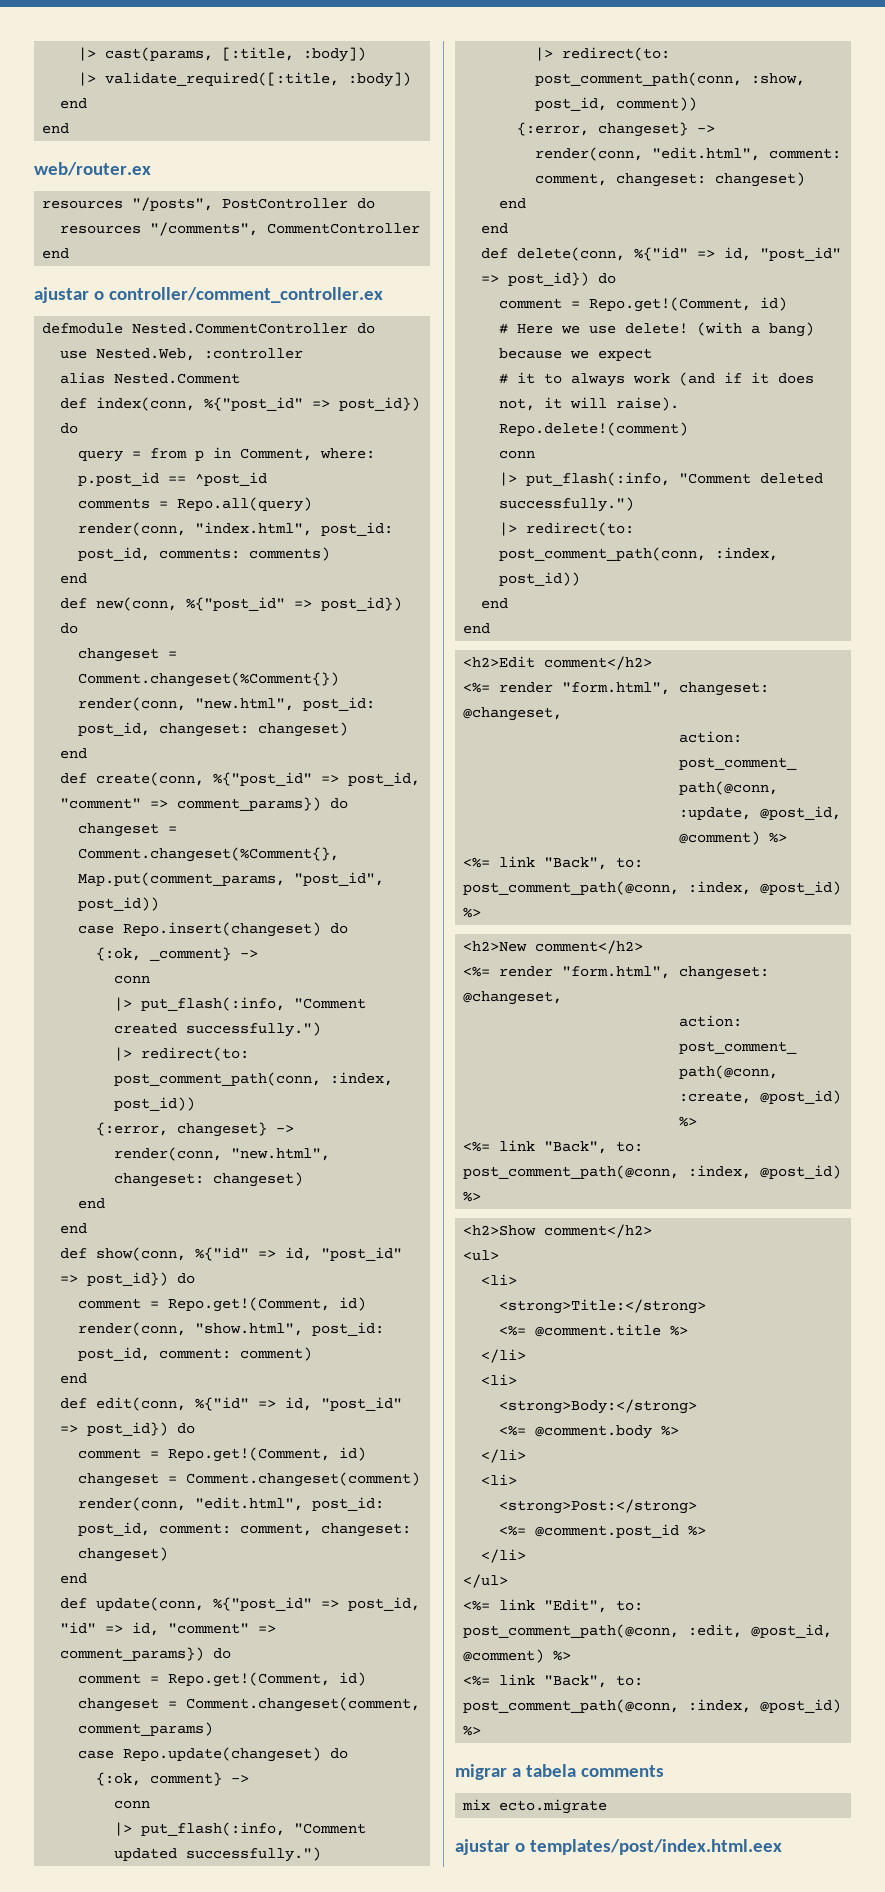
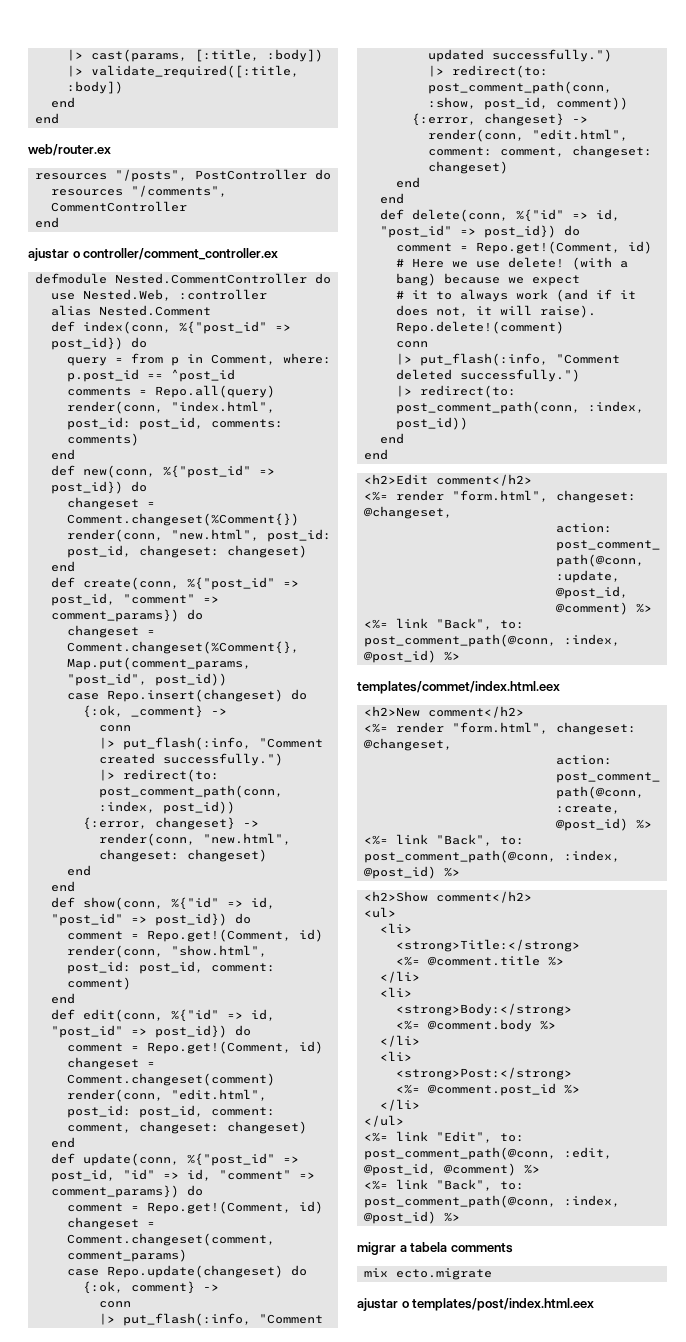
+ templates/commet/index.html.eex

